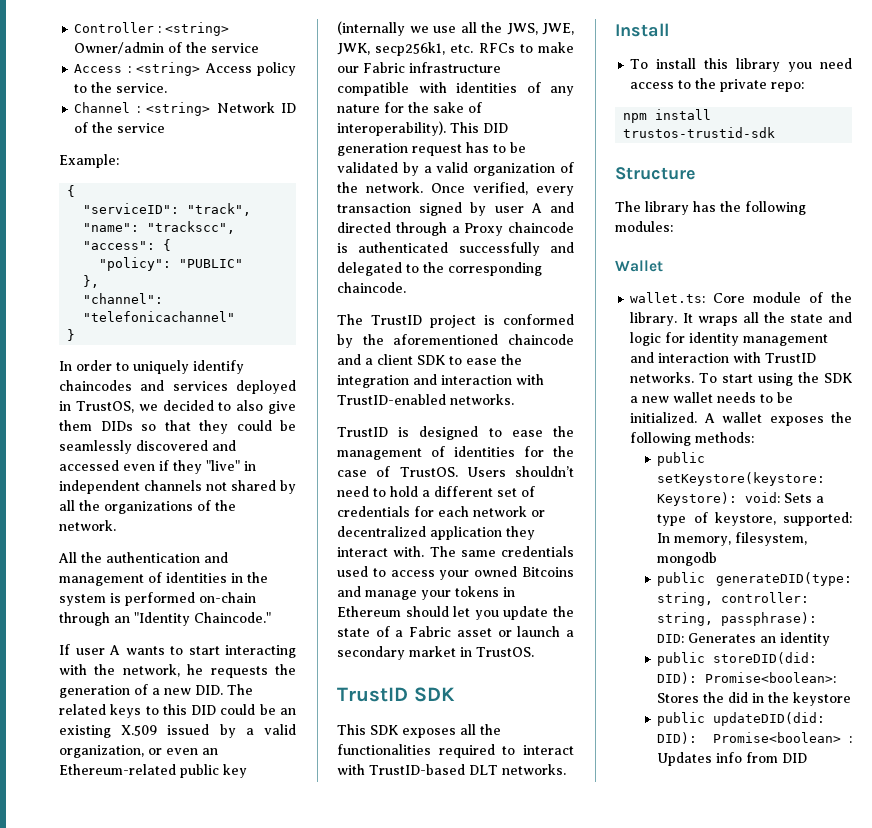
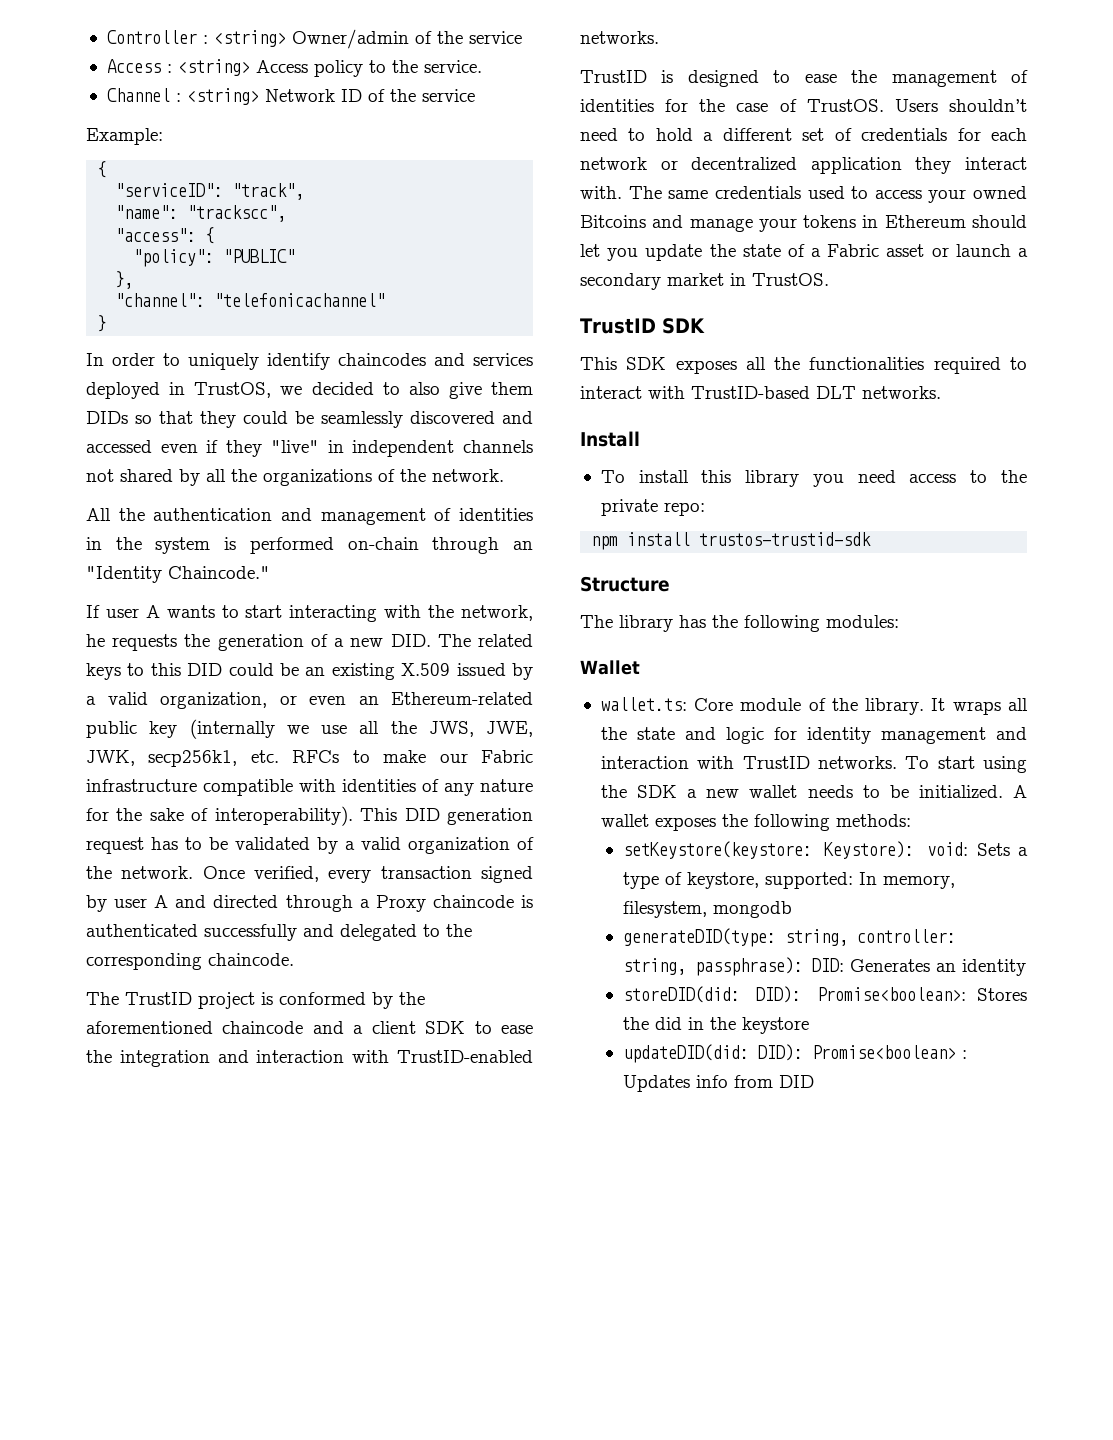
- public setKeystore(keystore: Keystore): void: Sets a type of keystore, supported: In memory, filesystem, mongodb
+ setKeystore(keystore: Keystore): void: Sets a type of keystore, supported: In memory, filesystem, mongodb
- public generateDID(type: string, controller: string, passphrase): DID: Generates an identity
+ generateDID(type: string, controller: string, passphrase): DID: Generates an identity
- public storeDID(did: DID): Promise<boolean>: Stores the did in the keystore
+ storeDID(did: DID): Promise<boolean>: Stores the did in the keystore
- public updateDID(did: DID): Promise<boolean> : Updates info from DID
+ updateDID(did: DID): Promise<boolean> : Updates info from DID

